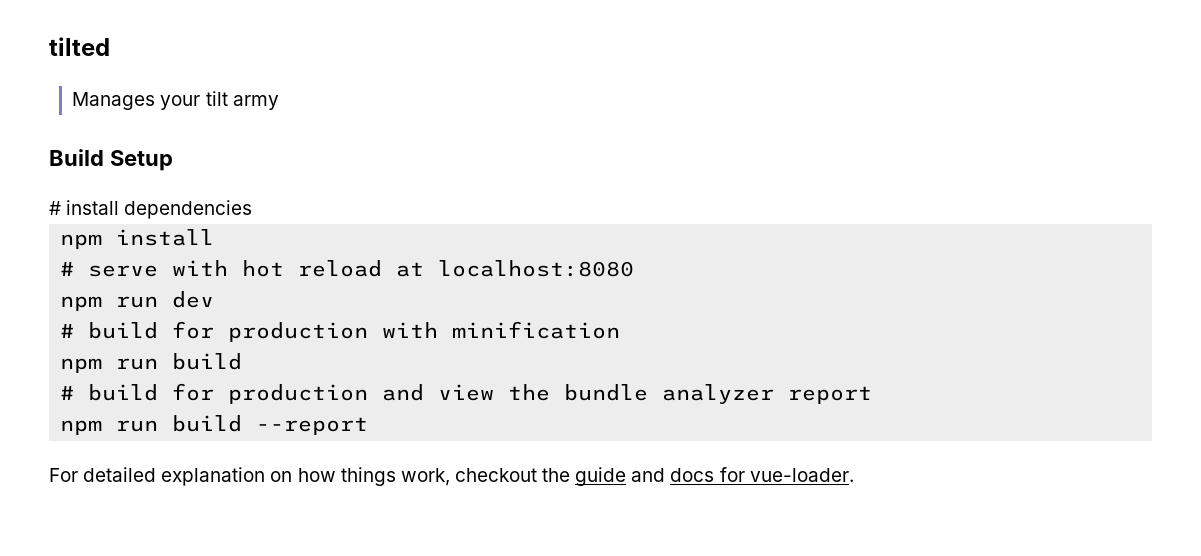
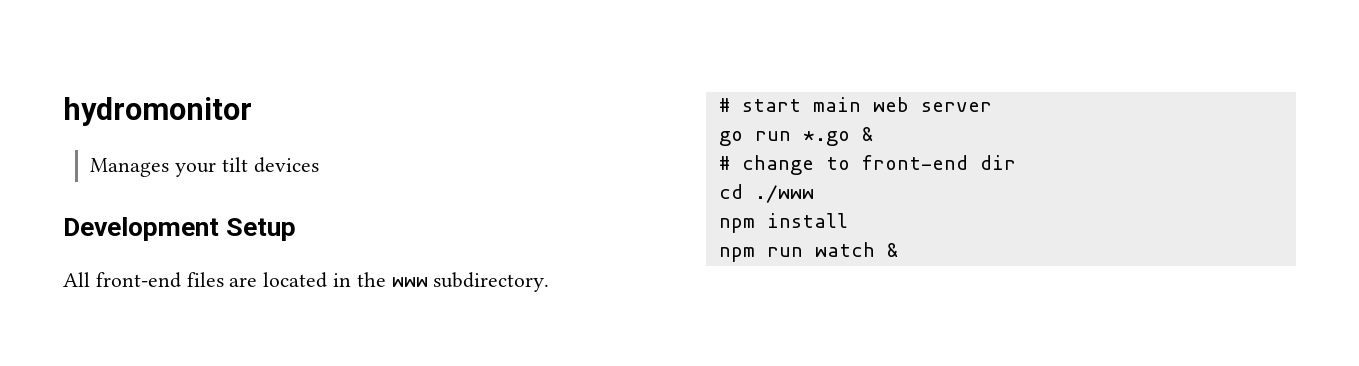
- tilted
+ hydromonitor
- Manages your tilt army
- Build Setup
+ Manages your tilt devices
+ Development Setup
- # install dependencies
+ All front-end files are located in the www subdirectory.
+ # start main web server
+ go run *.go &
+ # change to front-end dir
+ cd ./www
  npm install
- # serve with hot reload at localhost:8080
- npm run dev
- # build for production with minification
- npm run build
- # build for production and view the bundle analyzer report
- npm run build --report
- For detailed explanation on how things work, checkout the guide and docs for vue-loader.
+ npm run watch &

